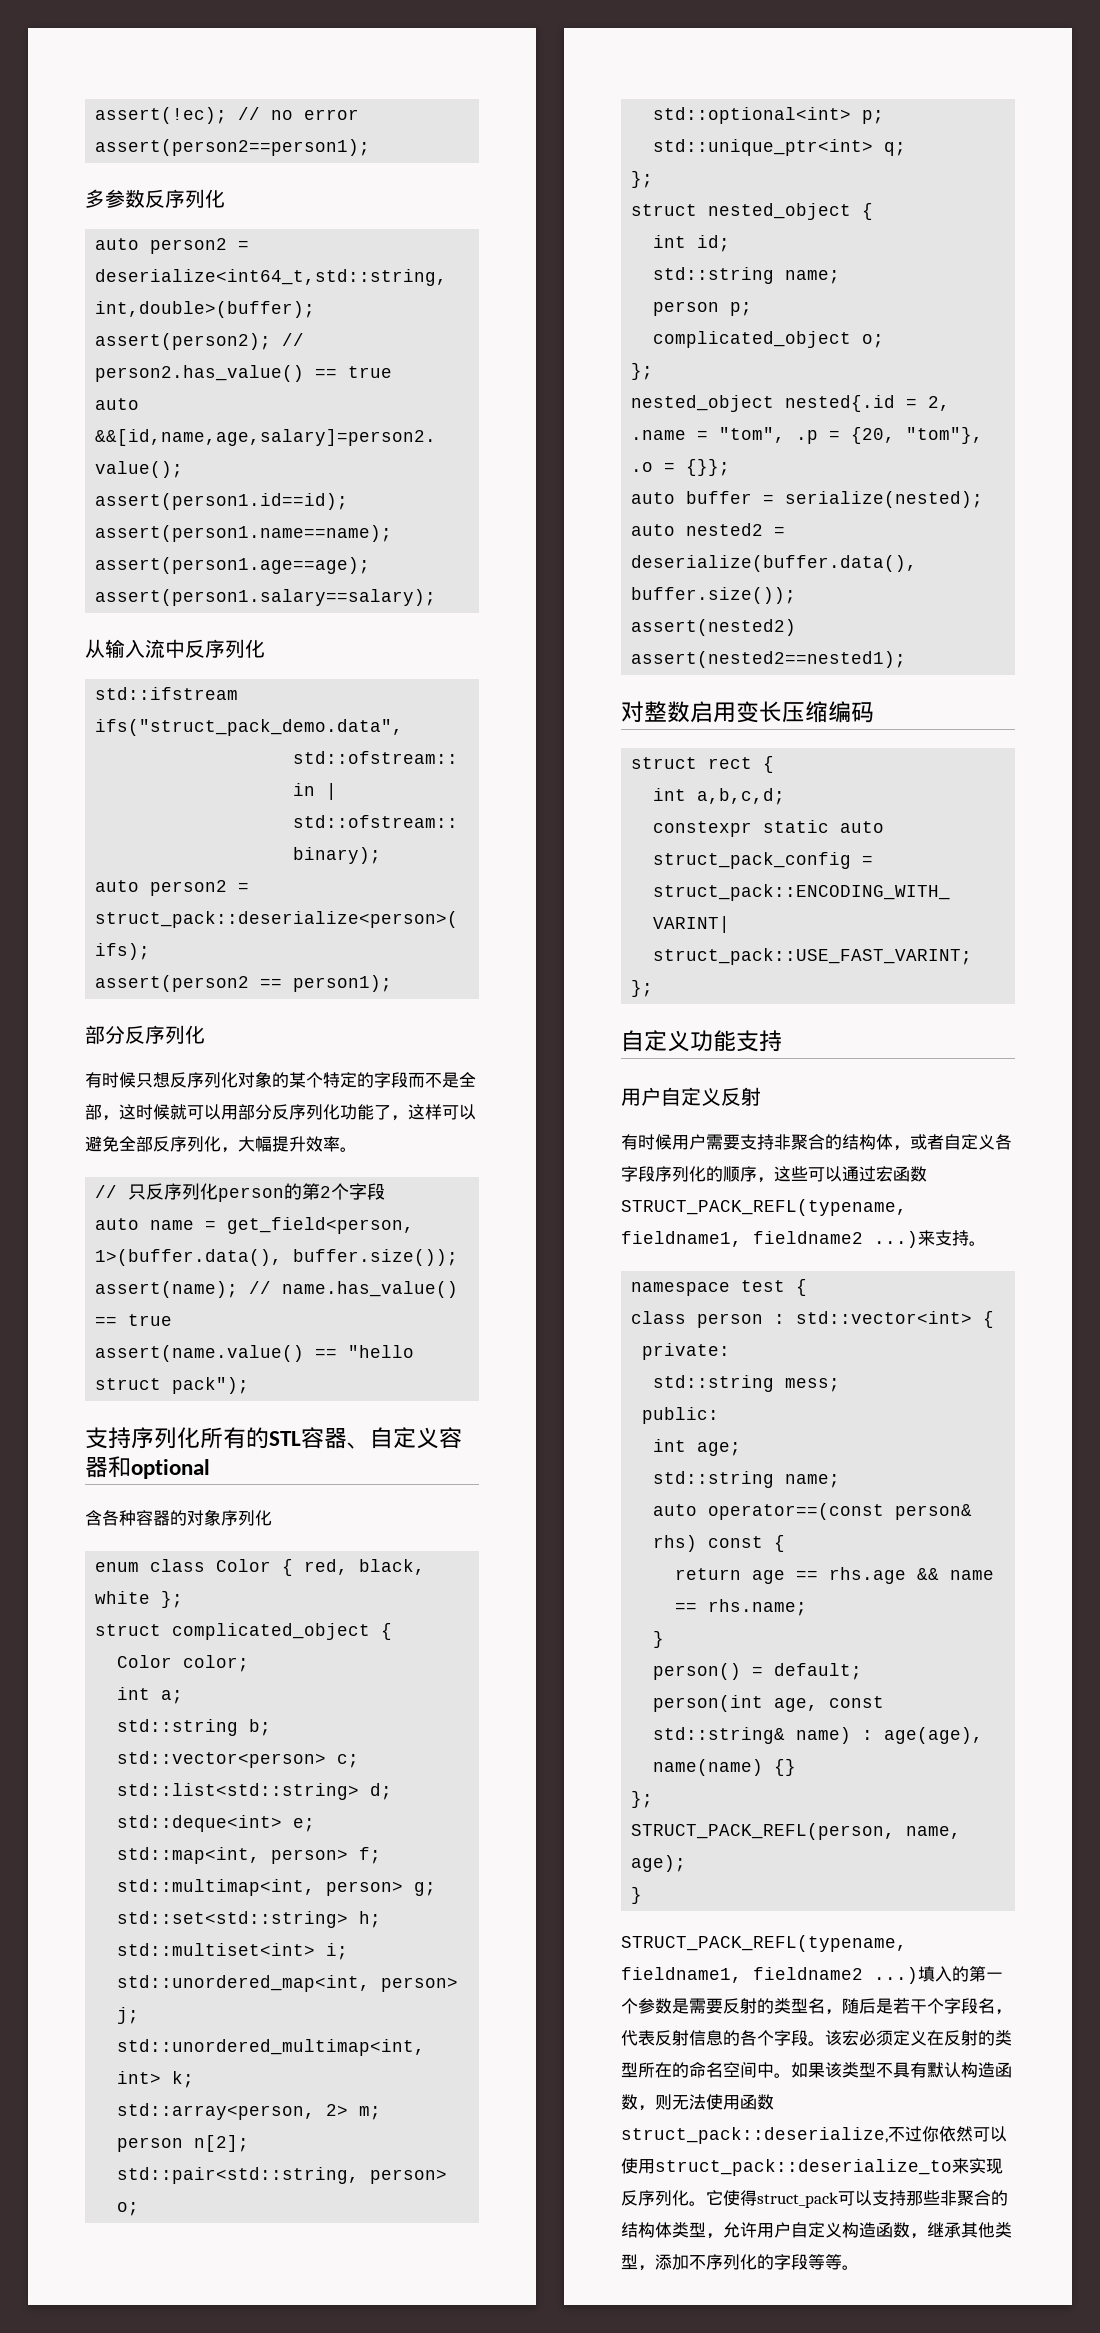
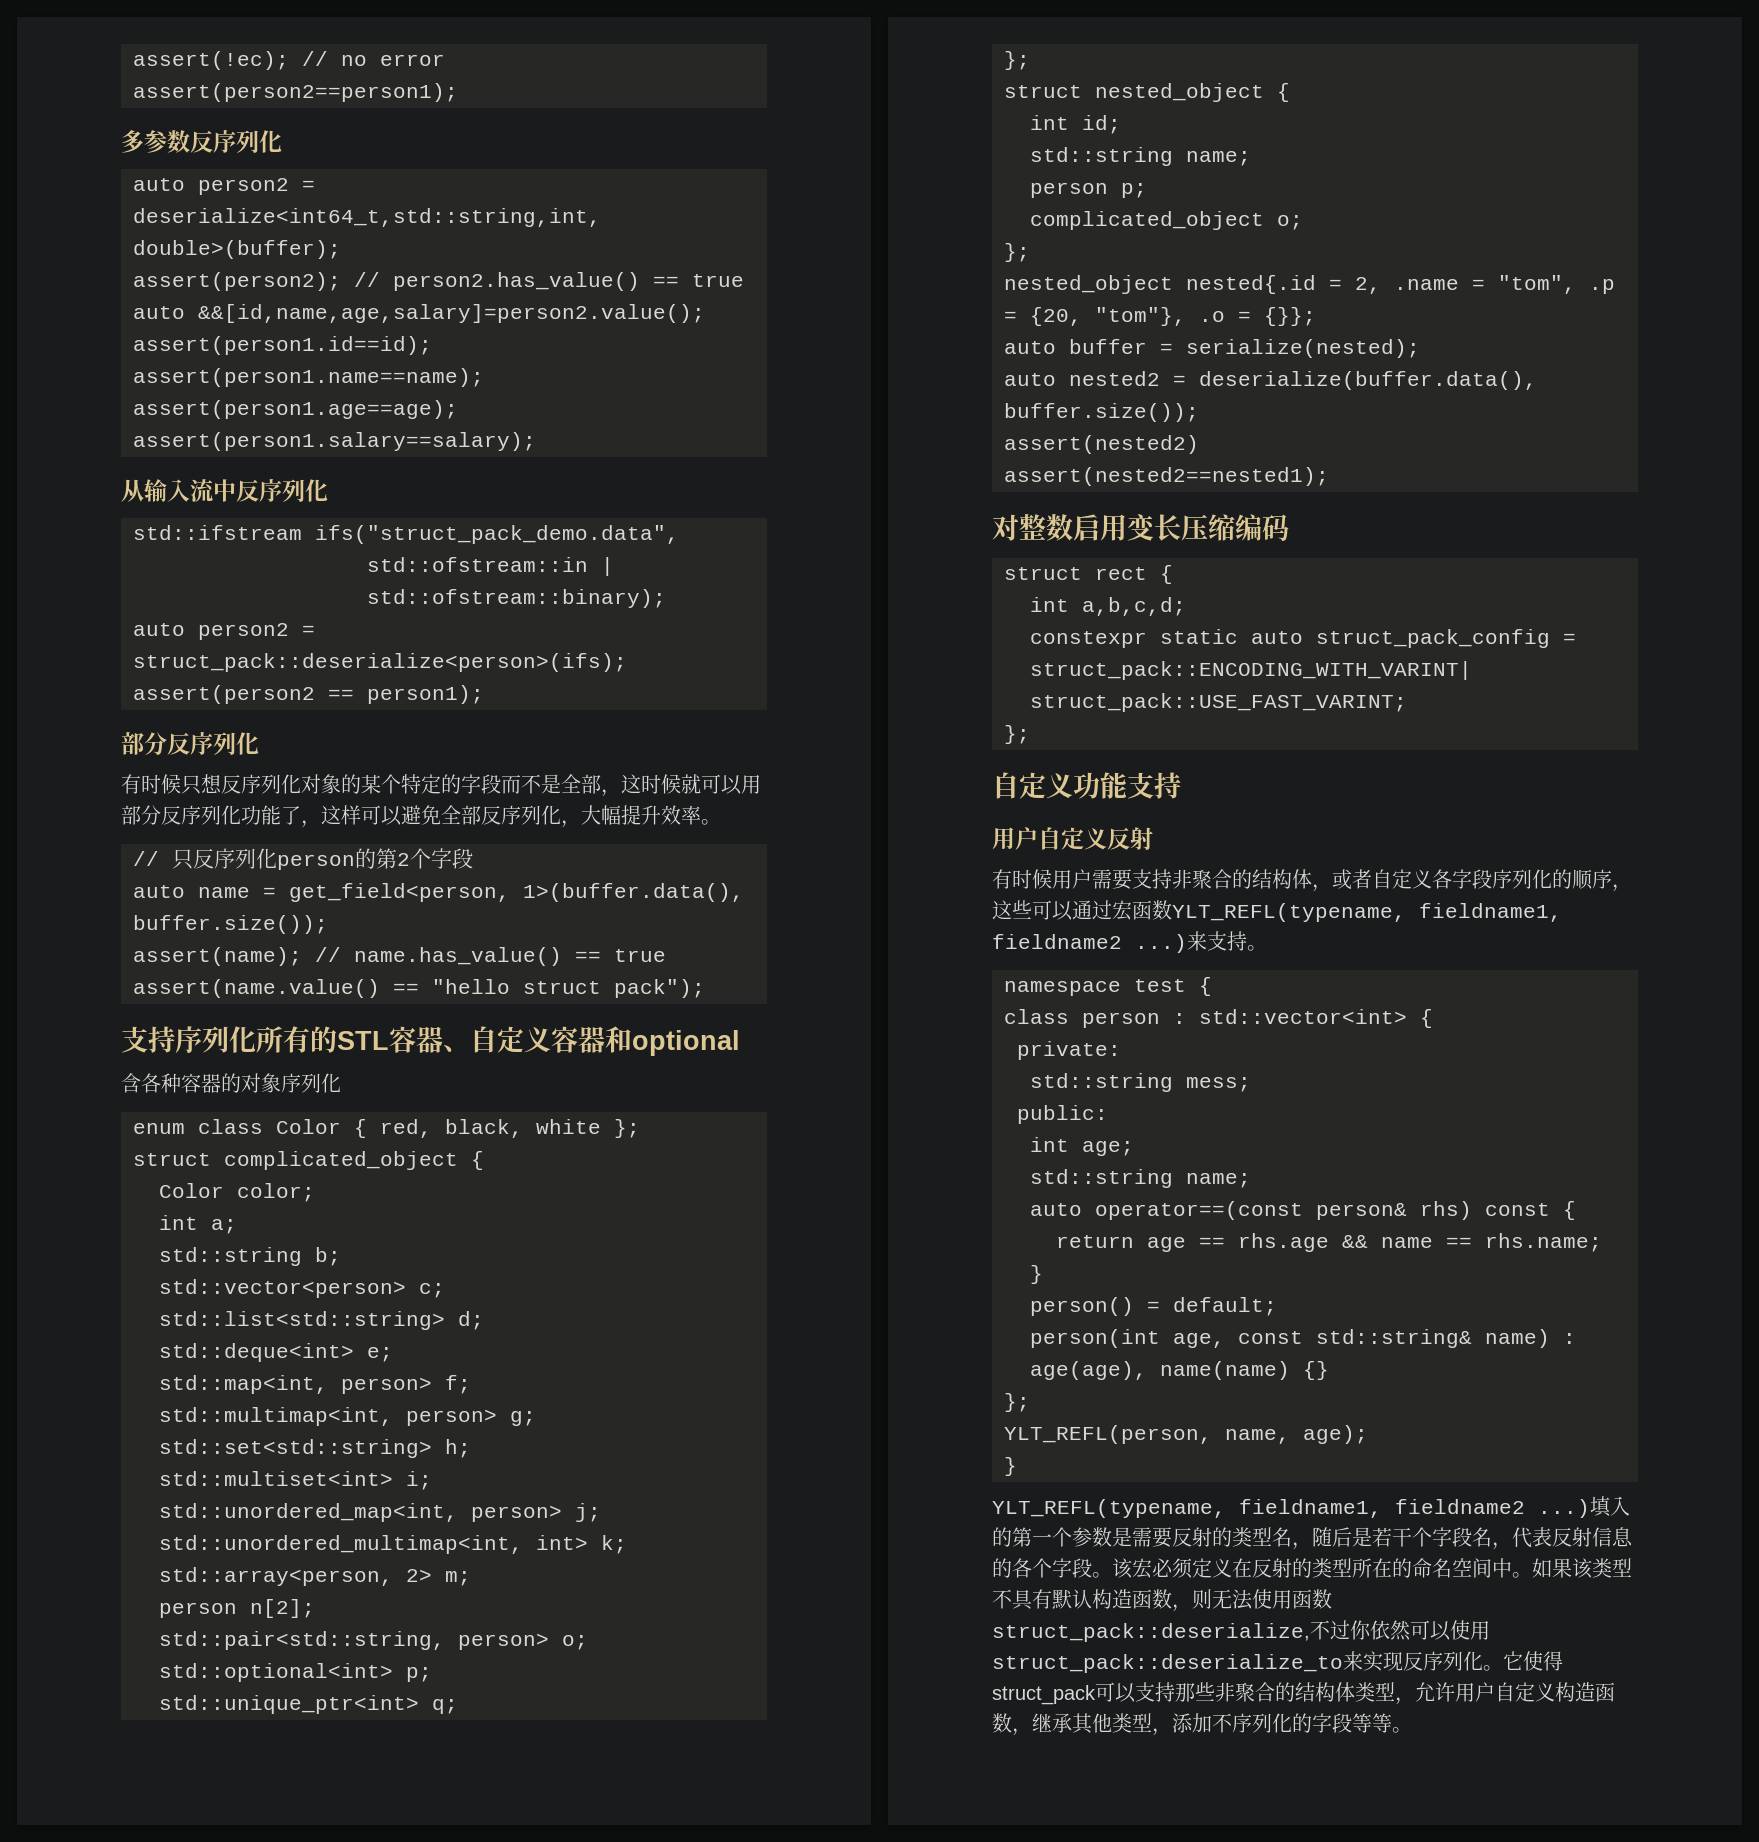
- 有时候用户需要支持非聚合的结构体，或者自定义各字段序列化的顺序，这些可以通过宏函数STRUCT_PACK_REFL(typename, fieldname1, fieldname2 ...)
+ 有时候用户需要支持非聚合的结构体，或者自定义各字段序列化的顺序，这些可以通过宏函数YLT_REFL(typename, fieldname1, fieldname2 ...)
- STRUCT_PACK_REFL(person, name, age);
+ YLT_REFL(person, name, age);
  }
- STRUCT_PACK_REFL(typename, fieldname1, fieldname2 ...)
+ YLT_REFL(typename, fieldname1, fieldname2 ...)

